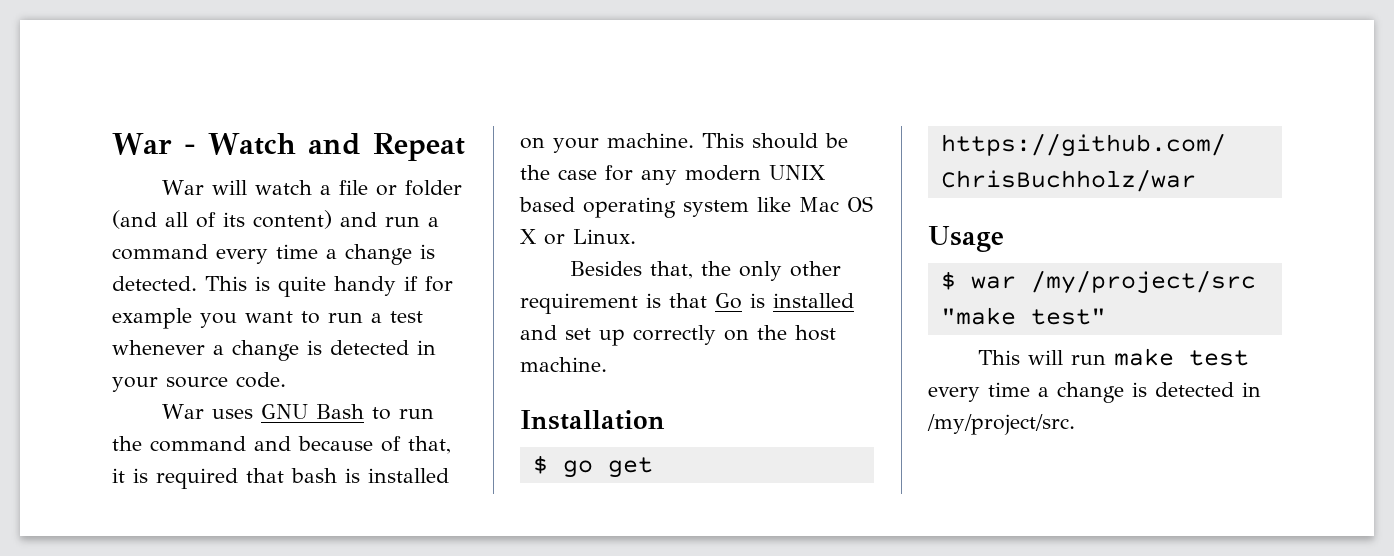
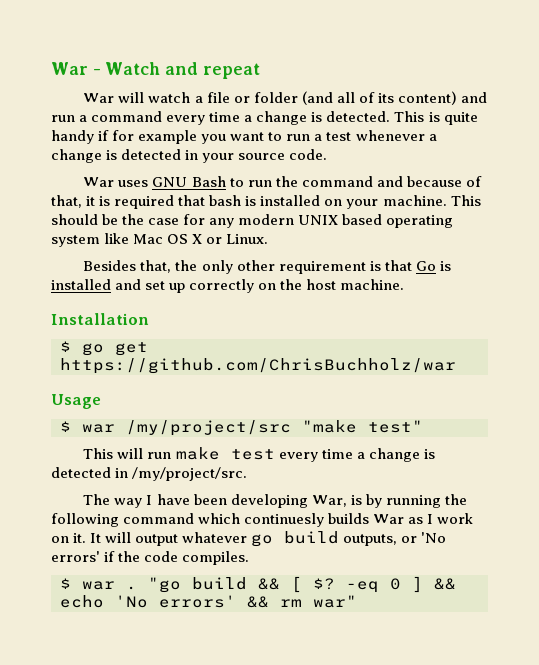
- War - Watch and Repeat
+ War - Watch and repeat
+ The way I have been developing War, is by running the following command which continuesly builds War as I work on it. It will output whatever go build outputs, or 'No errors' if the code compiles.
+ $ war . "go build && [ $? -eq 0 ] && echo 'No errors' && rm war"

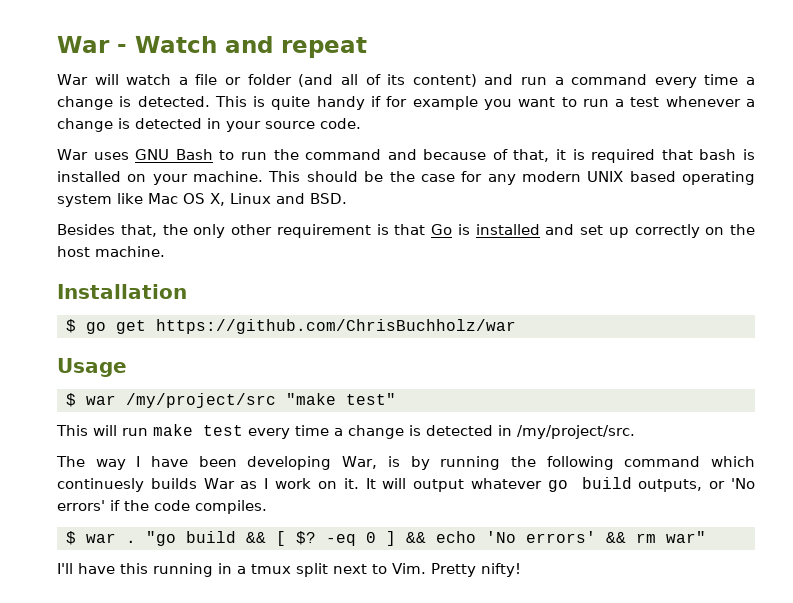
- This should be the case for any modern UNIX based operating system like Mac OS X or Linux.
+ This should be the case for any modern UNIX based operating system like Mac OS X, Linux and BSD.
+ I'll have this running in a tmux split next to Vim. Pretty nifty!

